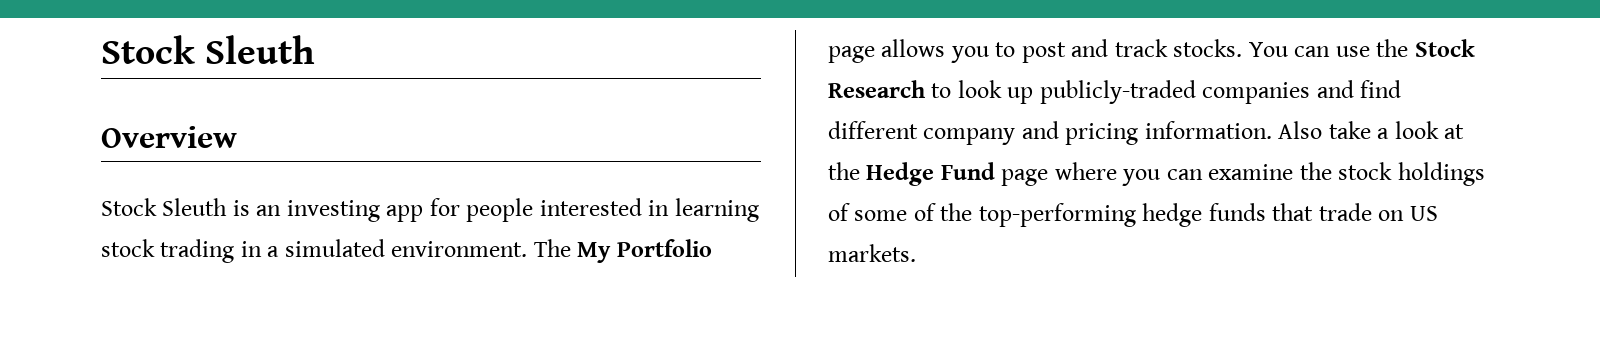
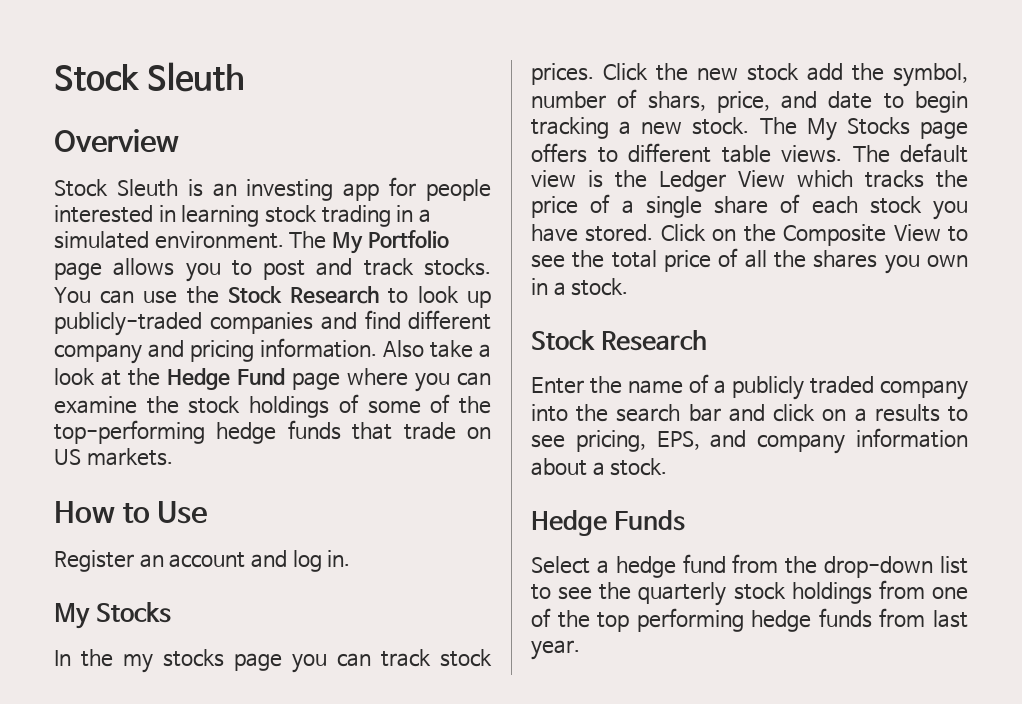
+ How to Use
+ Register an account and log in.
+ My Stocks
+ In the my stocks page you can track stock prices. Click the new stock add the symbol, number of shars, price, and date to begin tracking a new stock. The My Stocks page offers to different table views. The default view is the Ledger View which tracks the price of a single share of each stock you have stored. Click on the Composite View to see the total price of all the shares you own in a stock.
+ Stock Research
+ Enter the name of a publicly traded company into the search bar and click on a results to see pricing, EPS, and company information about a stock.
+ Hedge Funds
+ Select a hedge fund from the drop-down list to see the quarterly stock holdings from one of the top performing hedge funds from last year.

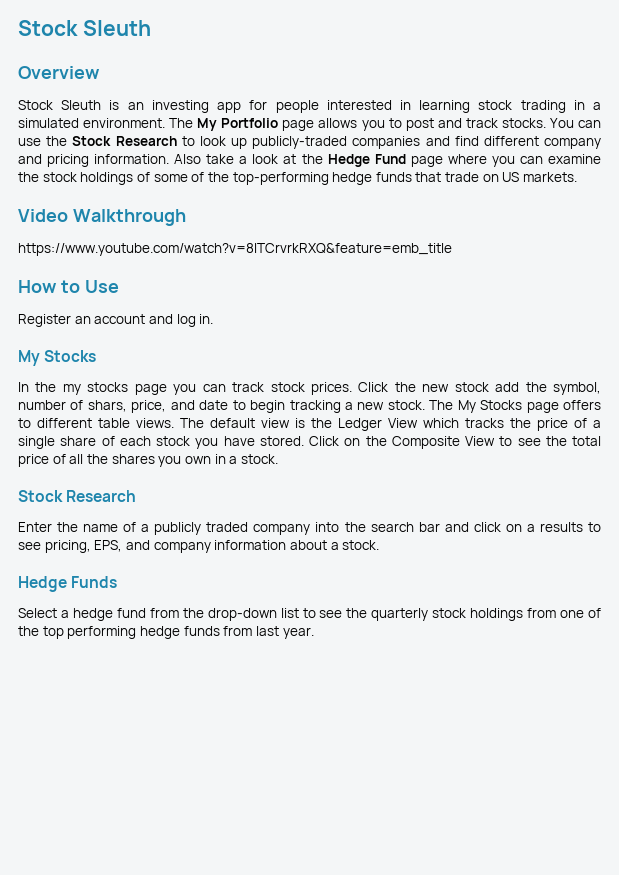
+ Video Walkthrough
+ https://www.youtube.com/watch?v=8ITCrvrkRXQ&feature=emb_title

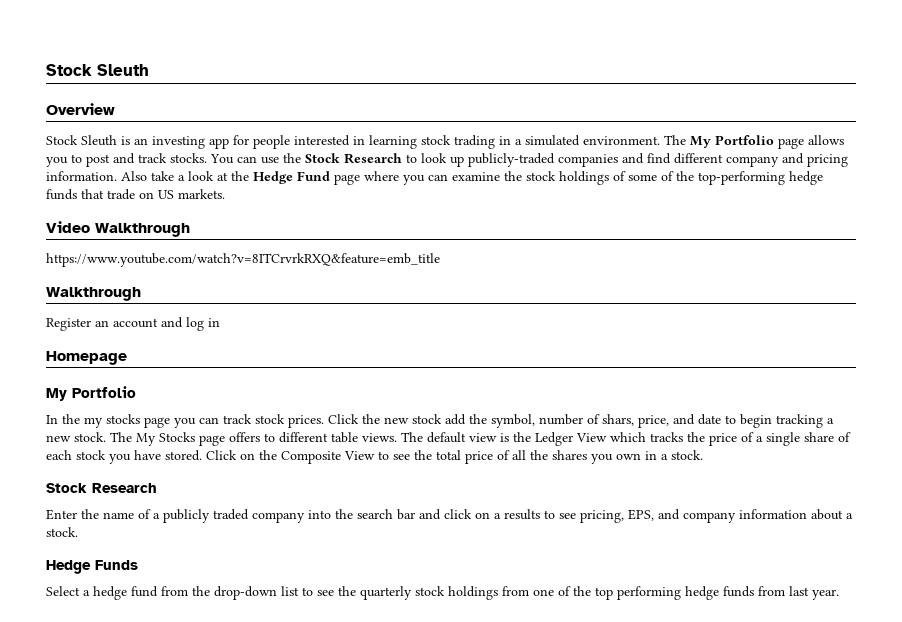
  https://www.youtube.com/watch?v=8ITCrvrkRXQ&feature=emb_title
- How to Use
+ Walkthrough
- Register an account and log in.
- My Stocks
+ Register an account and log in
+ Homepage
+ My Portfolio

